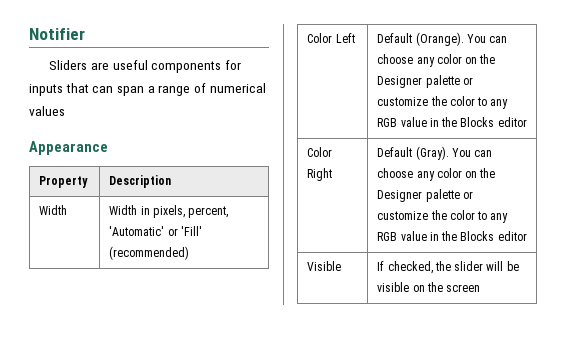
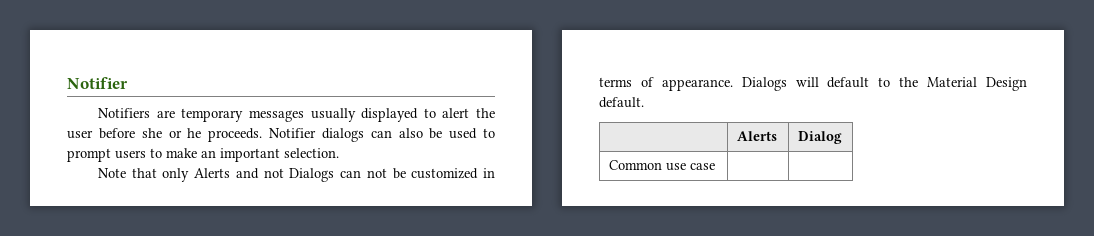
- Sliders are useful components for inputs that can span a range of numerical values
- Appearance
- Property | Description
- Width | Width in pixels, percent, 'Automatic' or 'Fill' (recommended)
- Color Left | Default (Orange). You can choose any color on the Designer palette or customize the color to any RGB value in the Blocks editor
- Color Right | Default (Gray). You can choose any color on the Designer palette or customize the color to any RGB value in the Blocks editor
- Visible | If checked, the slider will be visible on the screen
+ Notifiers are temporary messages usually displayed to alert the user before she or he proceeds. Notifier dialogs can also be used to prompt users to make an important selection.
+ Note that only Alerts and not Dialogs can not be customized in terms of appearance. Dialogs will default to the Material Design default.
+ | Alerts | Dialog
+ Common use case | |

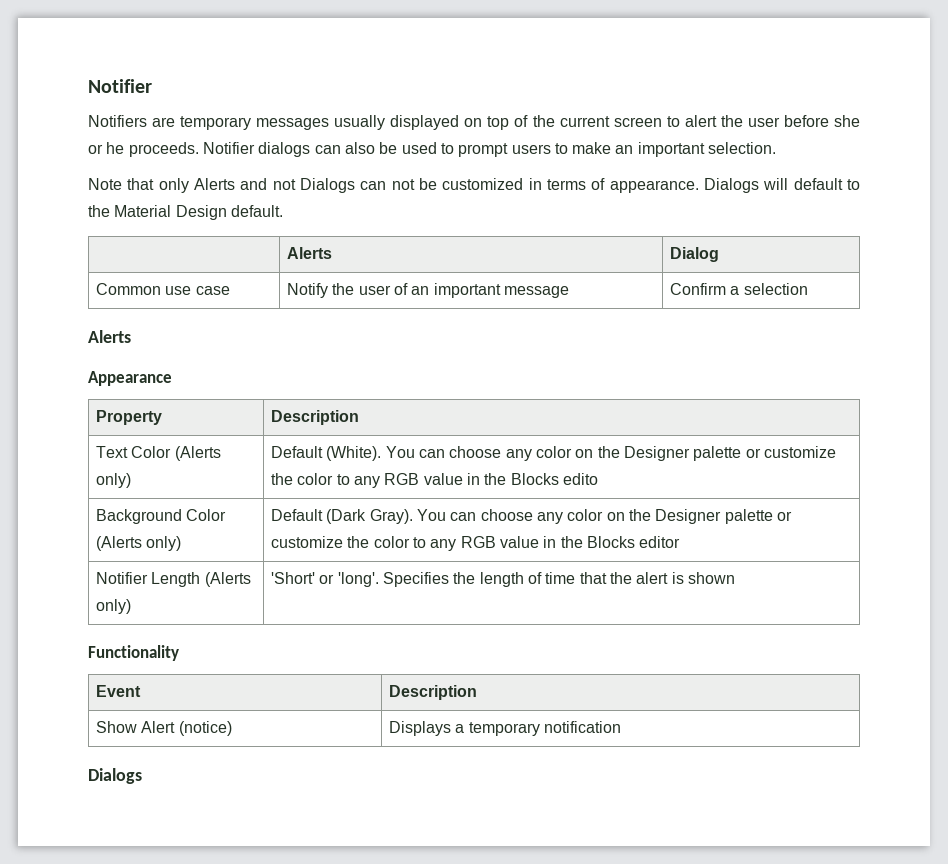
- Notifiers are temporary messages usually displayed to alert the user before she or he proceeds.
+ Notifiers are temporary messages usually displayed on top of the current screen to alert the user before she or he proceeds.
- Common use case | |
+ Common use case | Notify the user of an important message | Confirm a selection
+ Alerts
+ Appearance
+ Property | Description
+ Text Color (Alerts only) | Default (White). You can choose any color on the Designer palette or customize the color to any RGB value in the Blocks edito
+ Background Color (Alerts only) | Default (Dark Gray). You can choose any color on the Designer palette or customize the color to any RGB value in the Blocks editor
+ Notifier Length (Alerts only) | 'Short' or 'long'. Specifies the length of time that the alert is shown
+ Functionality
+ Event | Description
+ Show Alert (notice) | Displays a temporary notification
+ Dialogs

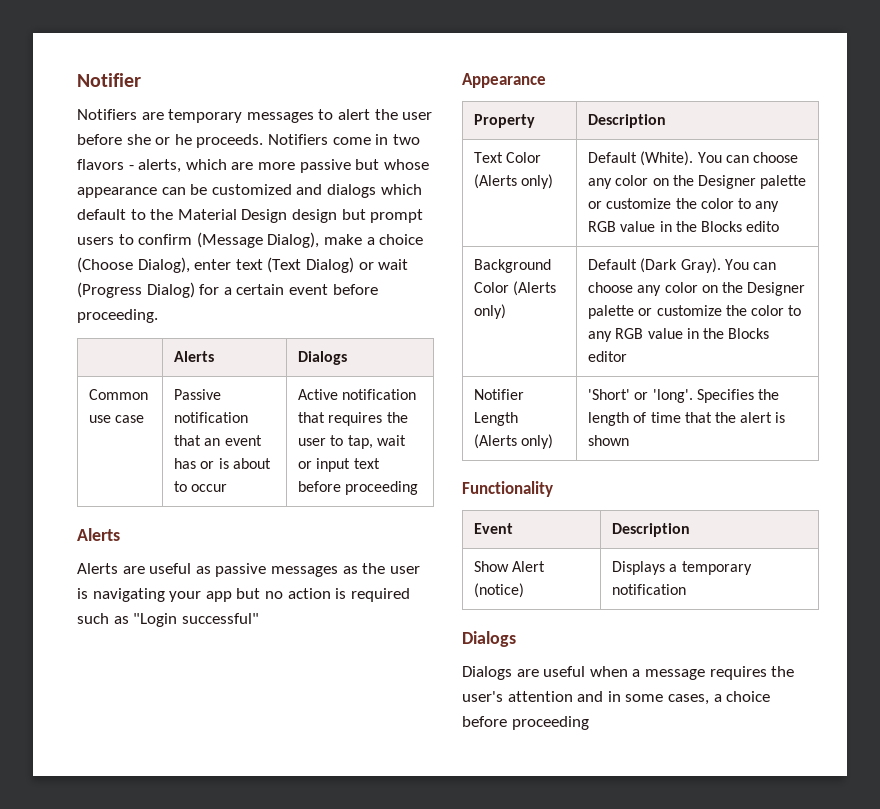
- Notifiers are temporary messages usually displayed on top of the current screen to alert the user before she or he proceeds.
+ Notifiers are temporary messages to alert the user before she or he proceeds.
- Notifier dialogs can also be used to prompt users to make an important selection.
- Note that only Alerts and not Dialogs can not be customized in terms of appearance. Dialogs will default to the Material Design default.
+ Notifiers come in two flavors - alerts, which are more passive but whose appearance can be customized and dialogs which default to the Material Design design but prompt users to confirm (Message Dialog), make a choice (Choose Dialog), enter text (Text Dialog) or wait (Progress Dialog) for a certain event before proceeding.
- | Alerts | Dialog
+ | Alerts | Dialogs
- Common use case | Notify the user of an important message | Confirm a selection
+ Common use case | Passive notification that an event has or is about to occur | Active notification that requires the user to tap, wait or input text before proceeding
  Alerts
+ Alerts are useful as passive messages as the user is navigating your app but no action is required such as "Login successful"
+ Dialogs are useful when a message requires the user's attention and in some cases, a choice before proceeding

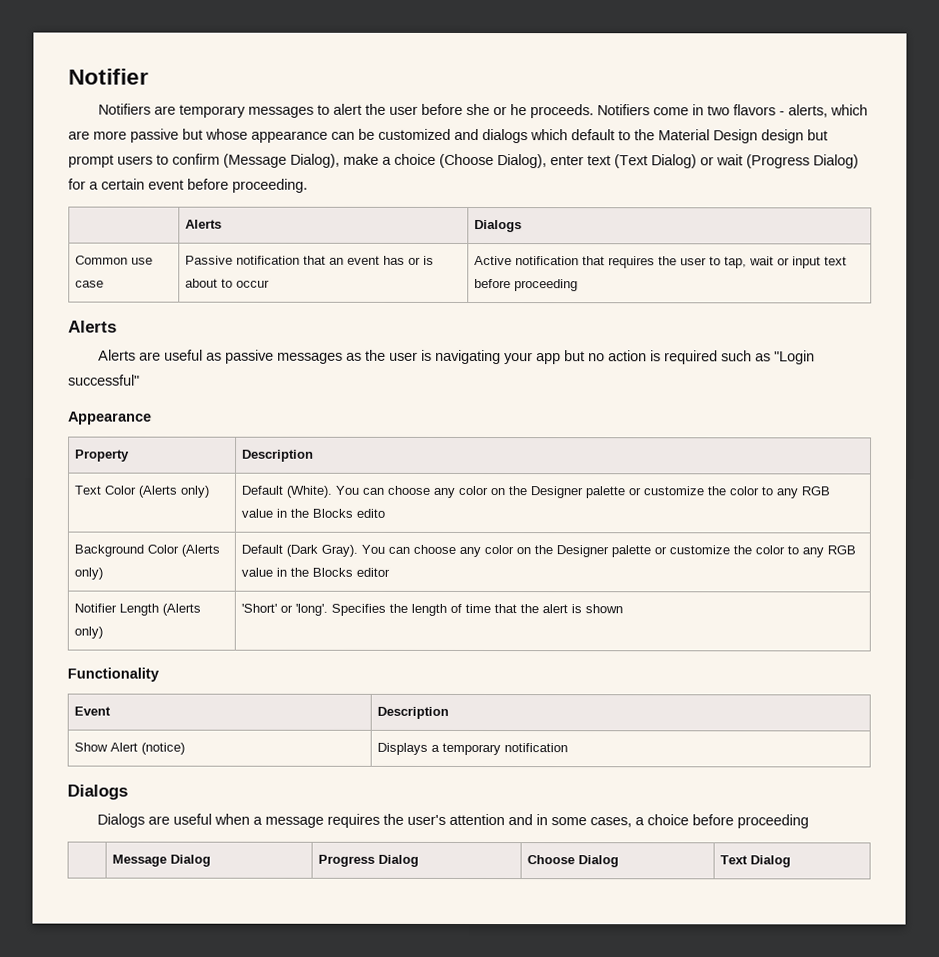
+ | Message Dialog | Progress Dialog | Choose Dialog | Text Dialog

